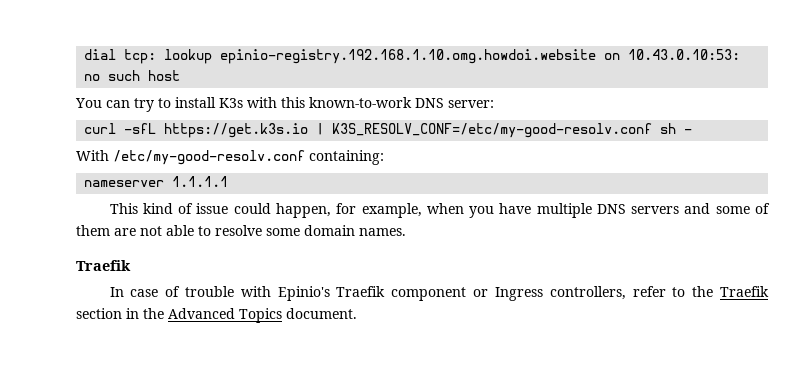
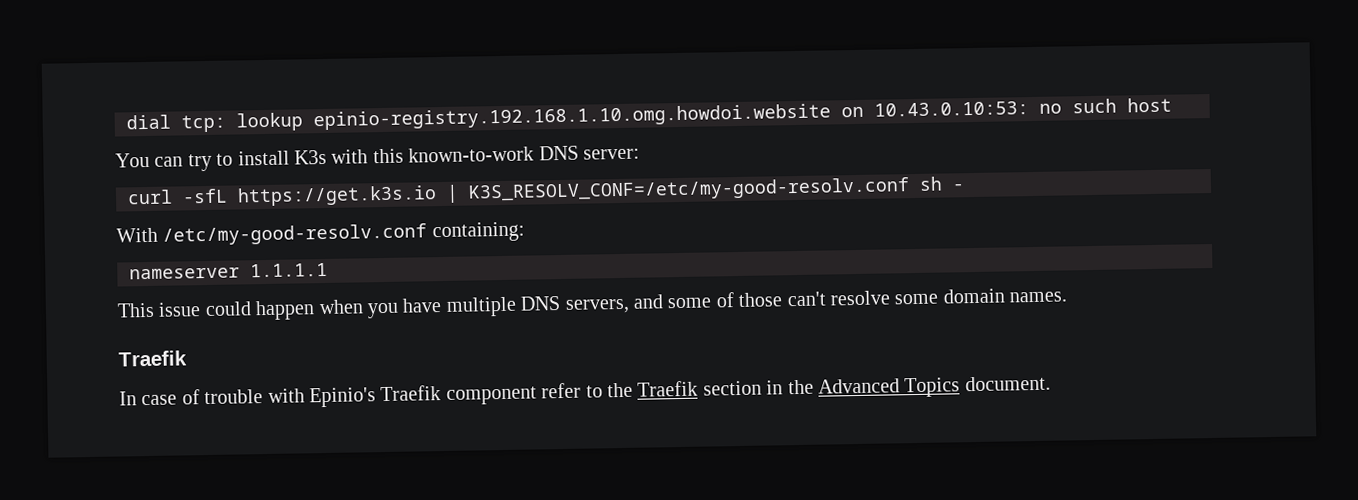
- This kind of issue could happen, for example, when you have multiple DNS servers and some of them are not able to resolve some domain names.
+ This issue could happen when you have multiple DNS servers, and some of those can't resolve some domain names.
- In case of trouble with Epinio's Traefik component or Ingress controllers, refer to the Traefik section in the Advanced Topics document.
+ In case of trouble with Epinio's Traefik component refer to the Traefik section in the Advanced Topics document.

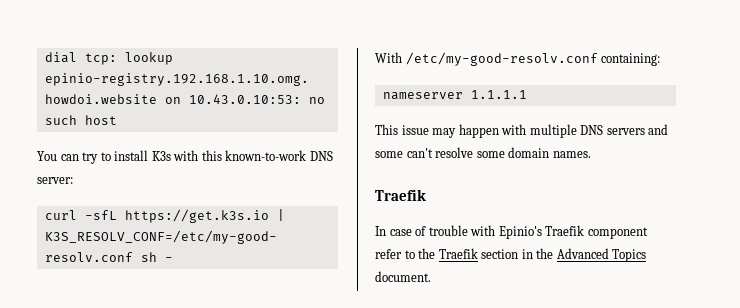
- This issue could happen when you have multiple DNS servers, and some of those can't resolve some domain names.
+ This issue may happen with multiple DNS servers and some can't resolve some domain names.

